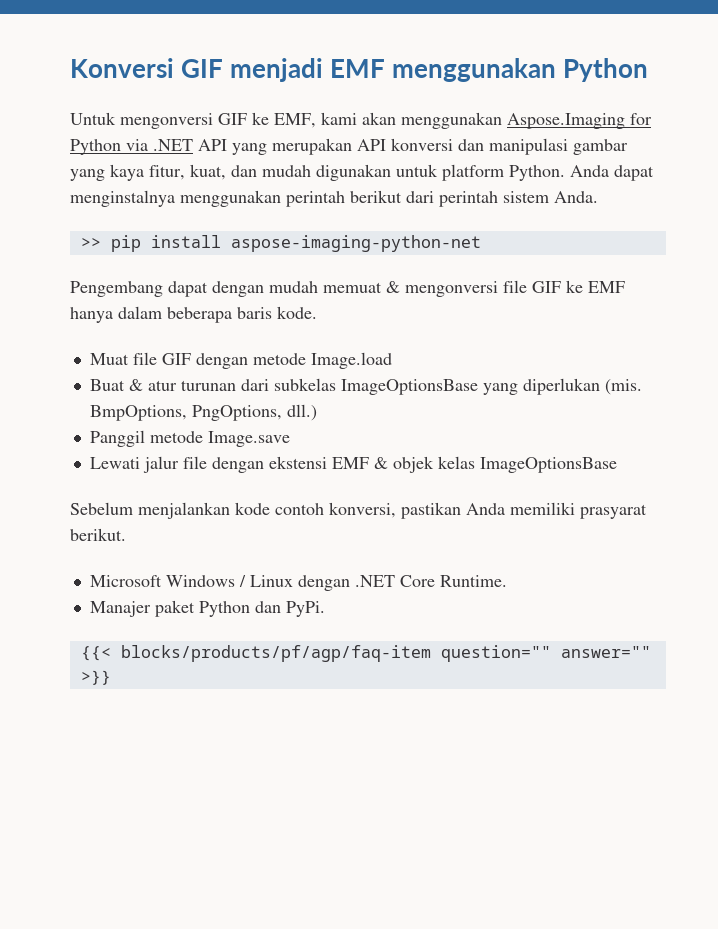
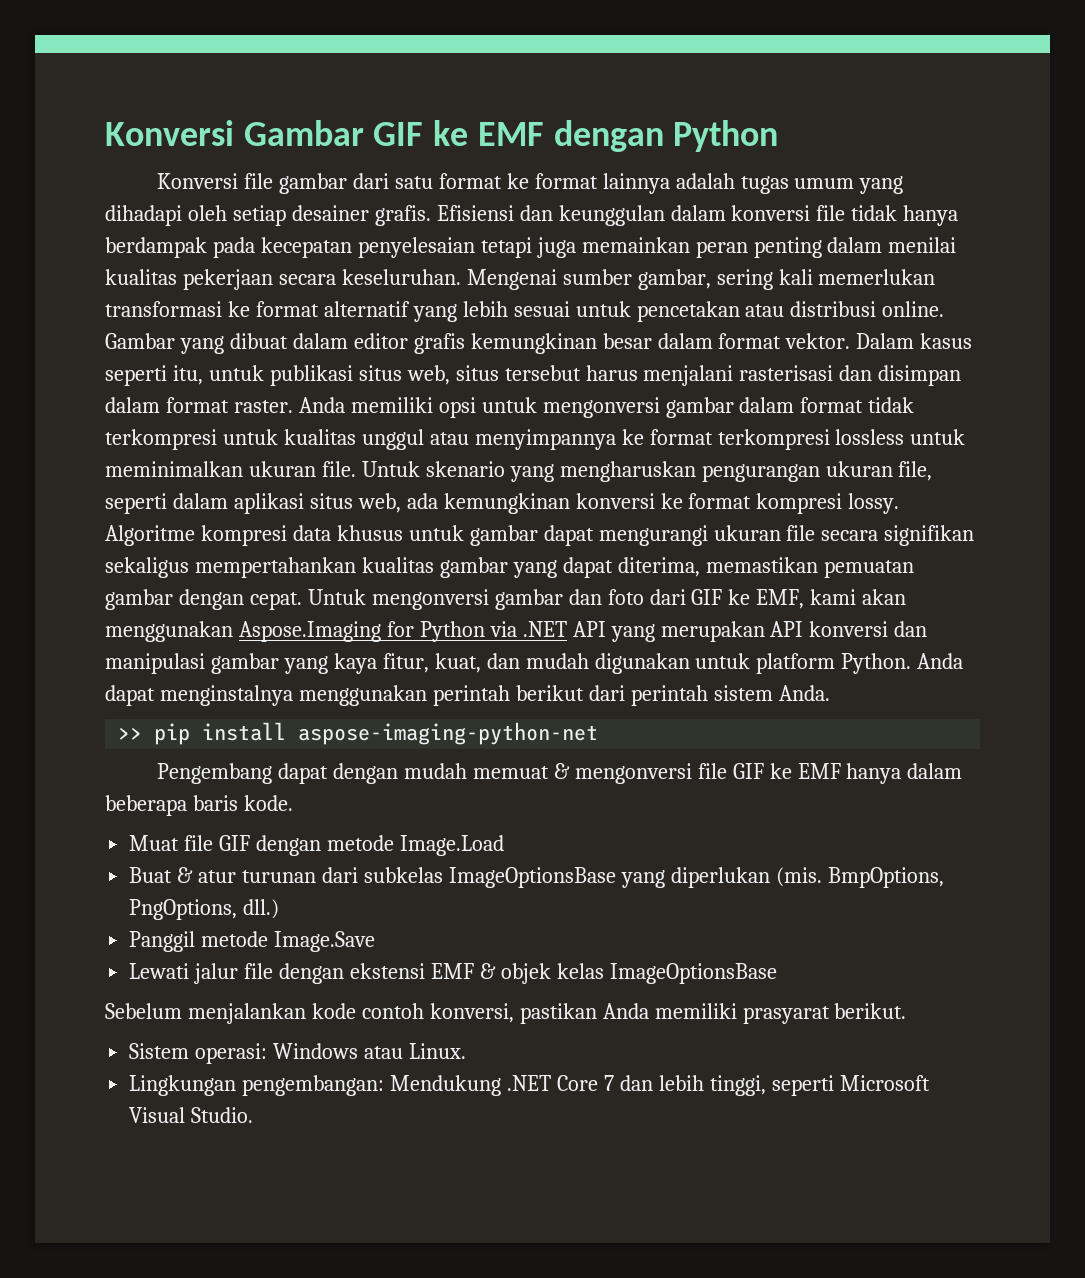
- Konversi GIF menjadi EMF menggunakan Python
- Untuk mengonversi GIF ke EMF, kami akan menggunakan Aspose.Imaging for Python via .NET API yang merupakan API konversi dan manipulasi gambar yang kaya fitur, kuat, dan mudah digunakan untuk platform Python.
+ Konversi Gambar GIF ke EMF dengan Python
+ Konversi file gambar dari satu format ke format lainnya adalah tugas umum yang dihadapi oleh setiap desainer grafis. Efisiensi dan keunggulan dalam konversi file tidak hanya berdampak pada kecepatan penyelesaian tetapi juga memainkan peran penting dalam menilai kualitas pekerjaan secara keseluruhan. Mengenai sumber gambar, sering kali memerlukan transformasi ke format alternatif yang lebih sesuai untuk pencetakan atau distribusi online. Gambar yang dibuat dalam editor grafis kemungkinan besar dalam format vektor. Dalam kasus seperti itu, untuk publikasi situs web, situs tersebut harus menjalani rasterisasi dan disimpan dalam format raster. Anda memiliki opsi untuk mengonversi gambar dalam format tidak terkompresi untuk kualitas unggul atau menyimpannya ke format terkompresi lossless untuk meminimalkan ukuran file. Untuk skenario yang mengharuskan pengurangan ukuran file, seperti dalam aplikasi situs web, ada kemungkinan konversi ke format kompresi lossy. Algoritme kompresi data khusus untuk gambar dapat mengurangi ukuran file secara signifikan sekaligus mempertahankan kualitas gambar yang dapat diterima, memastikan pemuatan gambar dengan cepat. Untuk mengonversi gambar dan foto dari GIF ke EMF, kami akan menggunakan Aspose.Imaging for Python via .NET API yang merupakan API konversi dan manipulasi gambar yang kaya fitur, kuat, dan mudah digunakan untuk platform Python.
- Muat file GIF dengan metode Image.load
+ Muat file GIF dengan metode Image.Load
- Panggil metode Image.save
+ Panggil metode Image.Save
- Microsoft Windows / Linux dengan .NET Core Runtime.
- Manajer paket Python dan PyPi.
- {{< blocks/products/pf/agp/faq-item question="" answer="" >}}
+ Sistem operasi: Windows atau Linux.
+ Lingkungan pengembangan: Mendukung .NET Core 7 dan lebih tinggi, seperti Microsoft Visual Studio.

